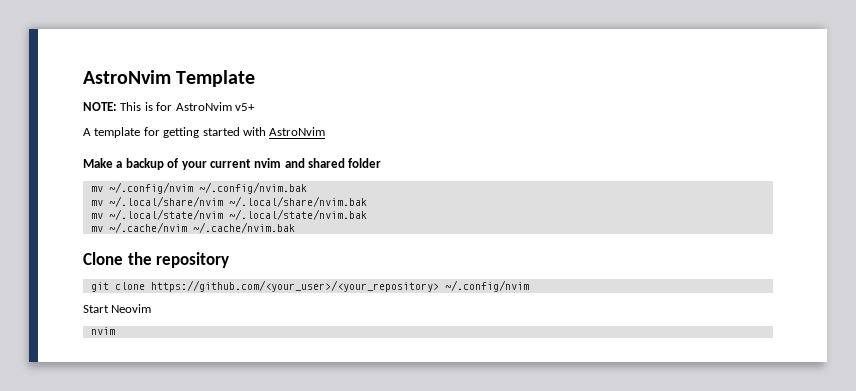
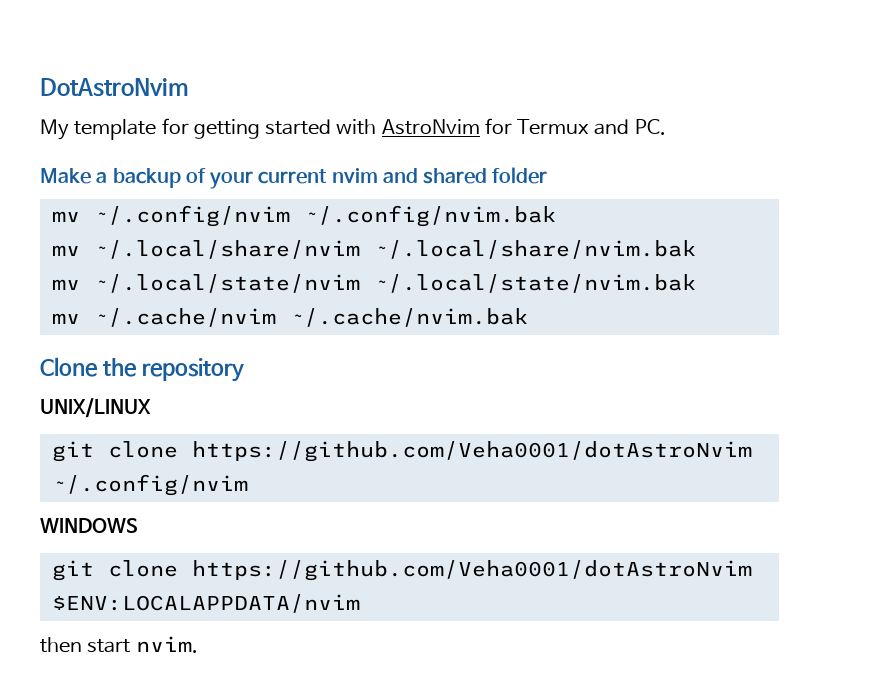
- AstroNvim Template
- NOTE: This is for AstroNvim v5+
- A template for getting started with AstroNvim
+ DotAstroNvim
+ My template for getting started with AstroNvim for Termux and PC.
- git clone https://github.com/<your_user>/<your_repository> ~/.config/nvim
+ UNIX/LINUX
+ git clone https://github.com/Veha0001/dotAstroNvim ~/.config/nvim
- Start Neovim
- nvim
+ WINDOWS
+ git clone https://github.com/Veha0001/dotAstroNvim $ENV:LOCALAPPDATA/nvim
+ then start nvim.

